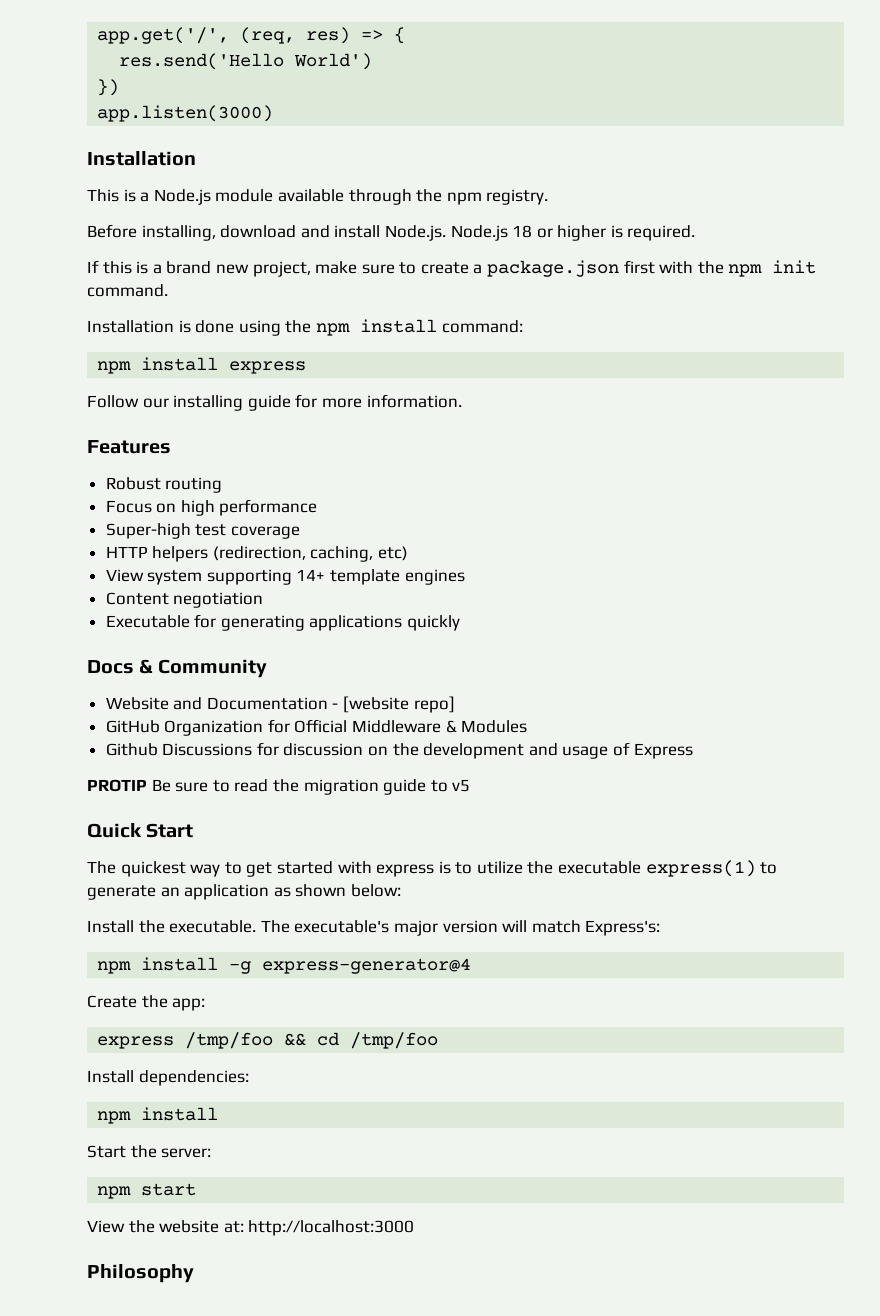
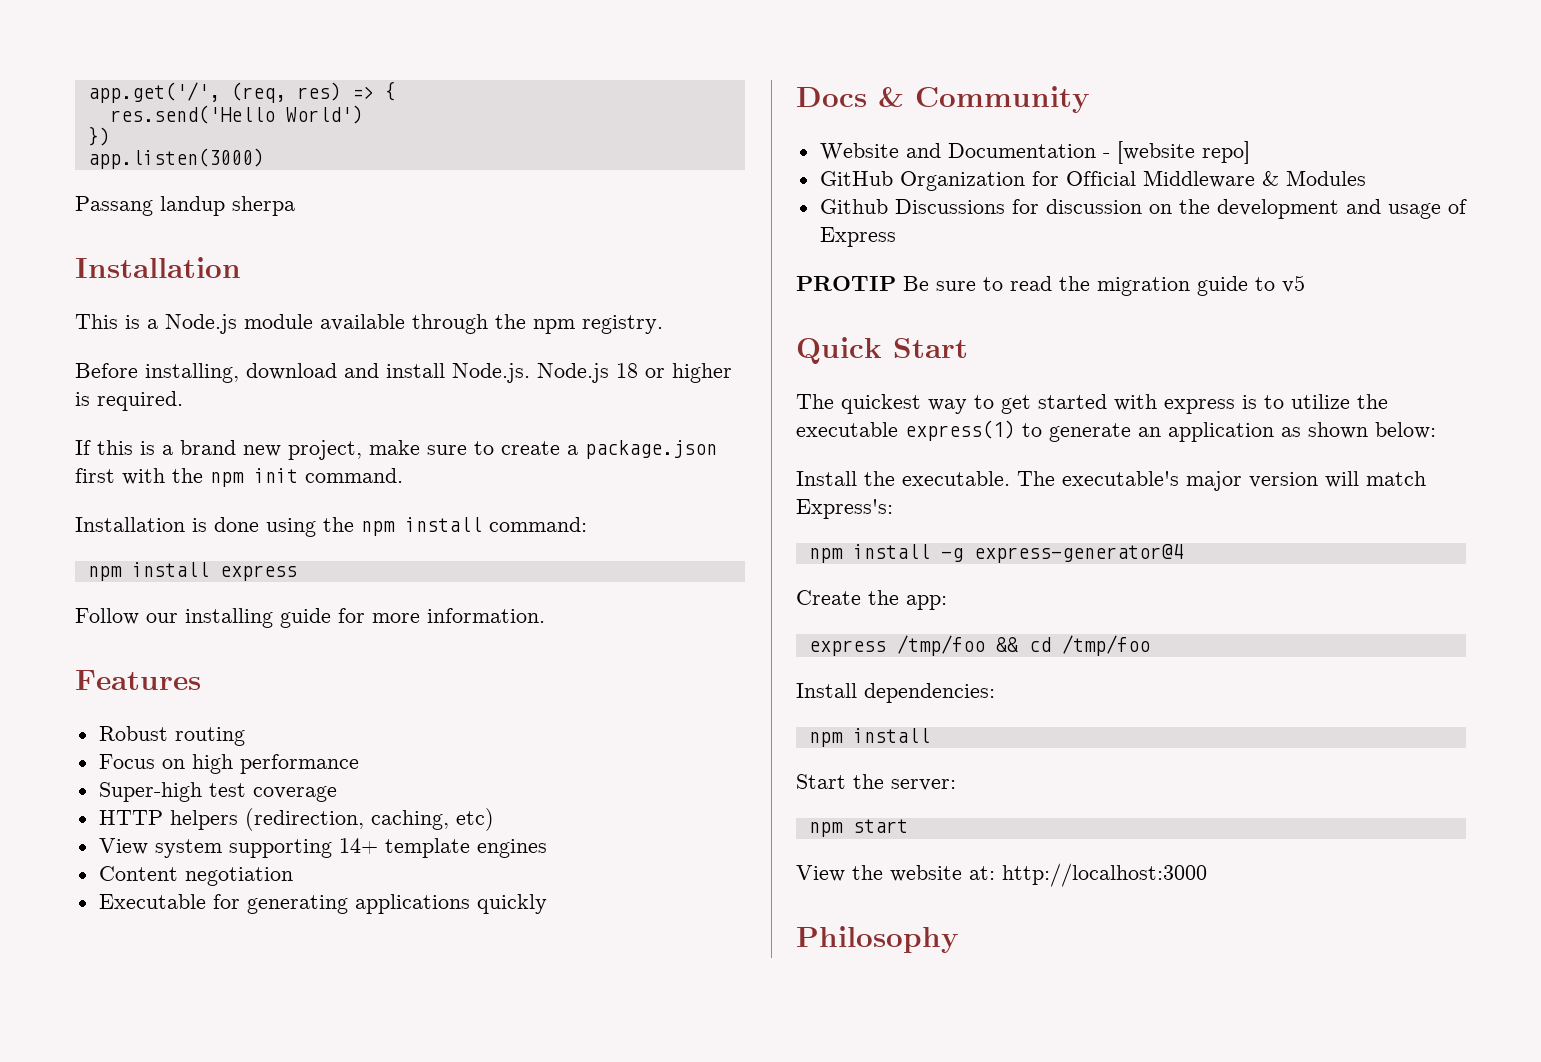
+ Passang landup sherpa

